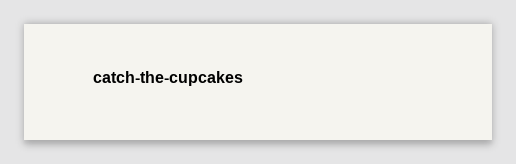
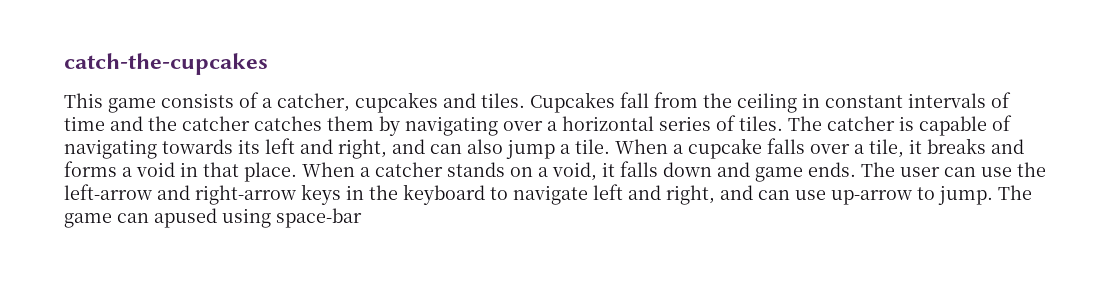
+ This game consists of a catcher, cupcakes and tiles. Cupcakes fall from the ceiling in constant intervals of time and the catcher catches them by navigating over a horizontal series of tiles. The catcher is capable of navigating towards its left and right, and can also jump a tile. When a cupcake falls over a tile, it breaks and forms a void in that place. When a catcher stands on a void, it falls down and game ends. The user can use the left-arrow and right-arrow keys in the keyboard to navigate left and right, and can use up-arrow to jump. The game can apused using space-bar

